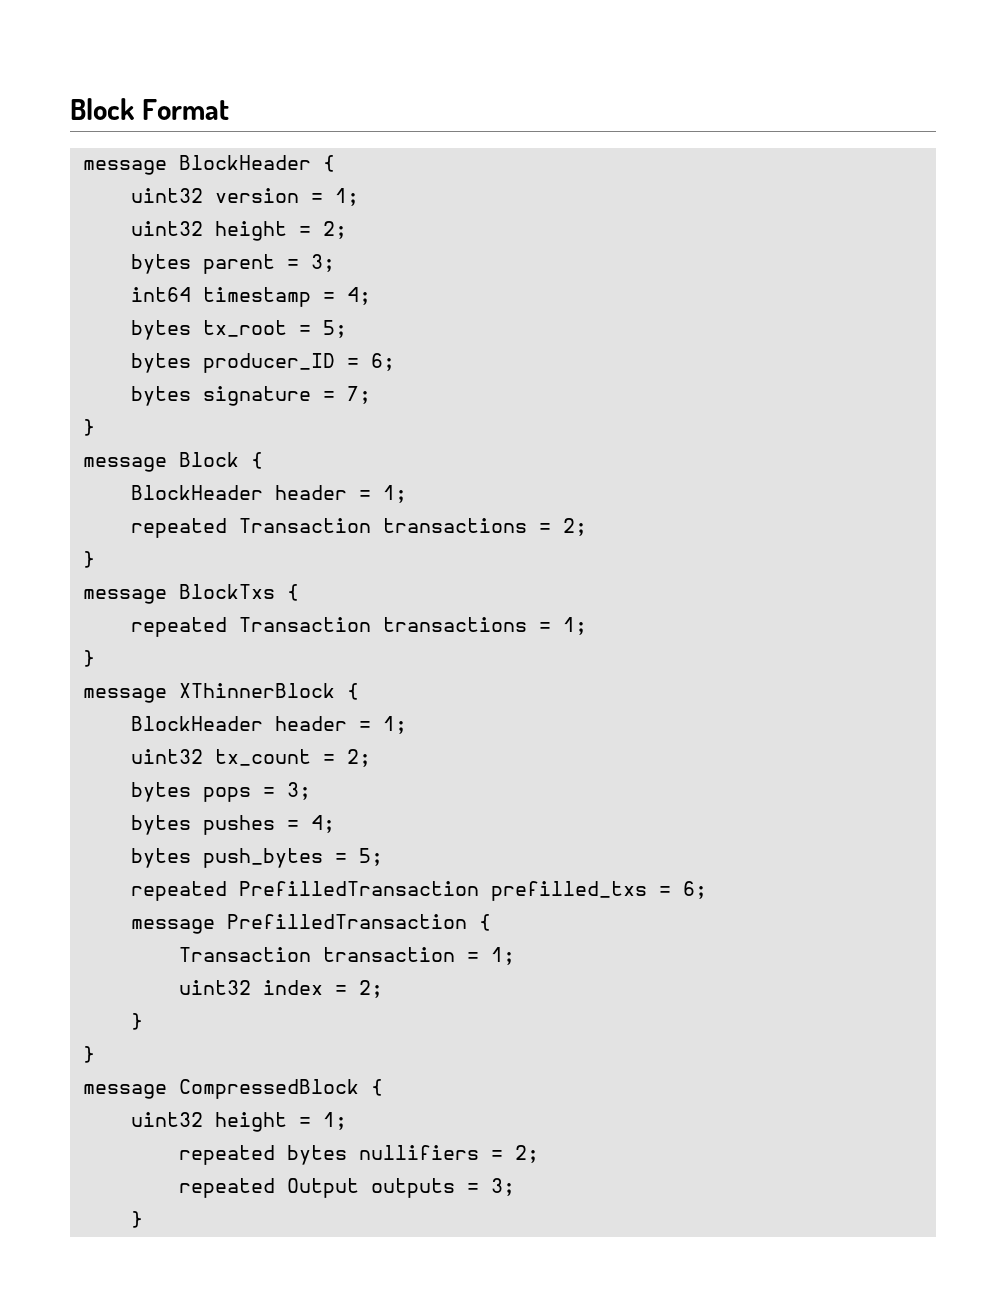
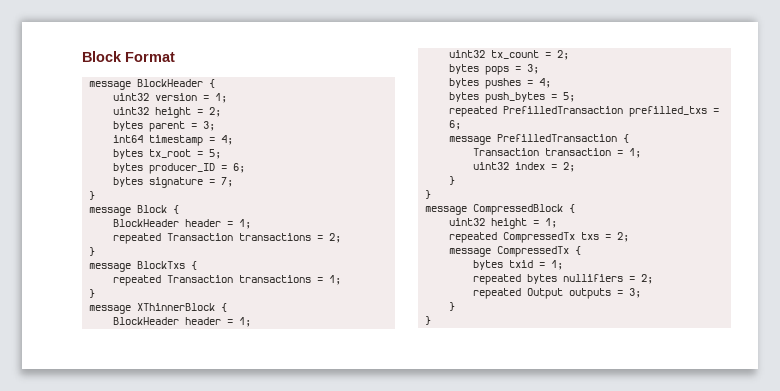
+ repeated CompressedTx txs = 2;
+ message CompressedTx {
+ bytes txid = 1;
  repeated Output outputs = 3;
+ }

